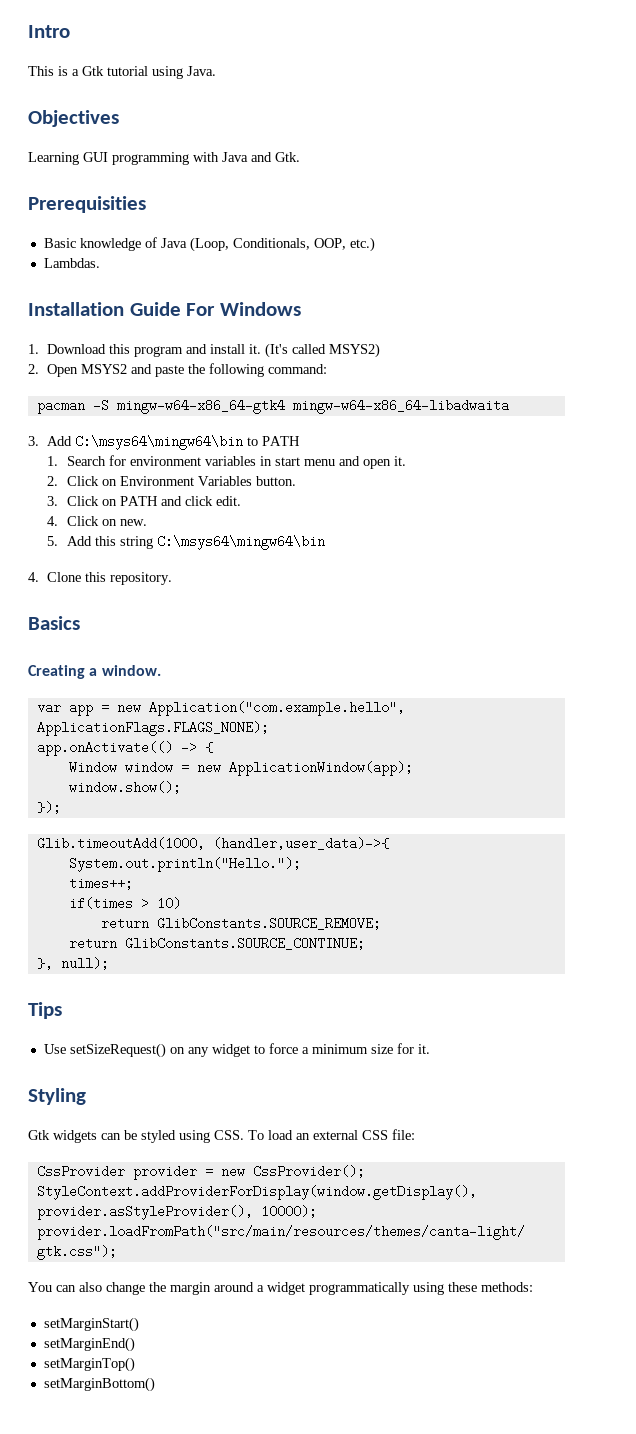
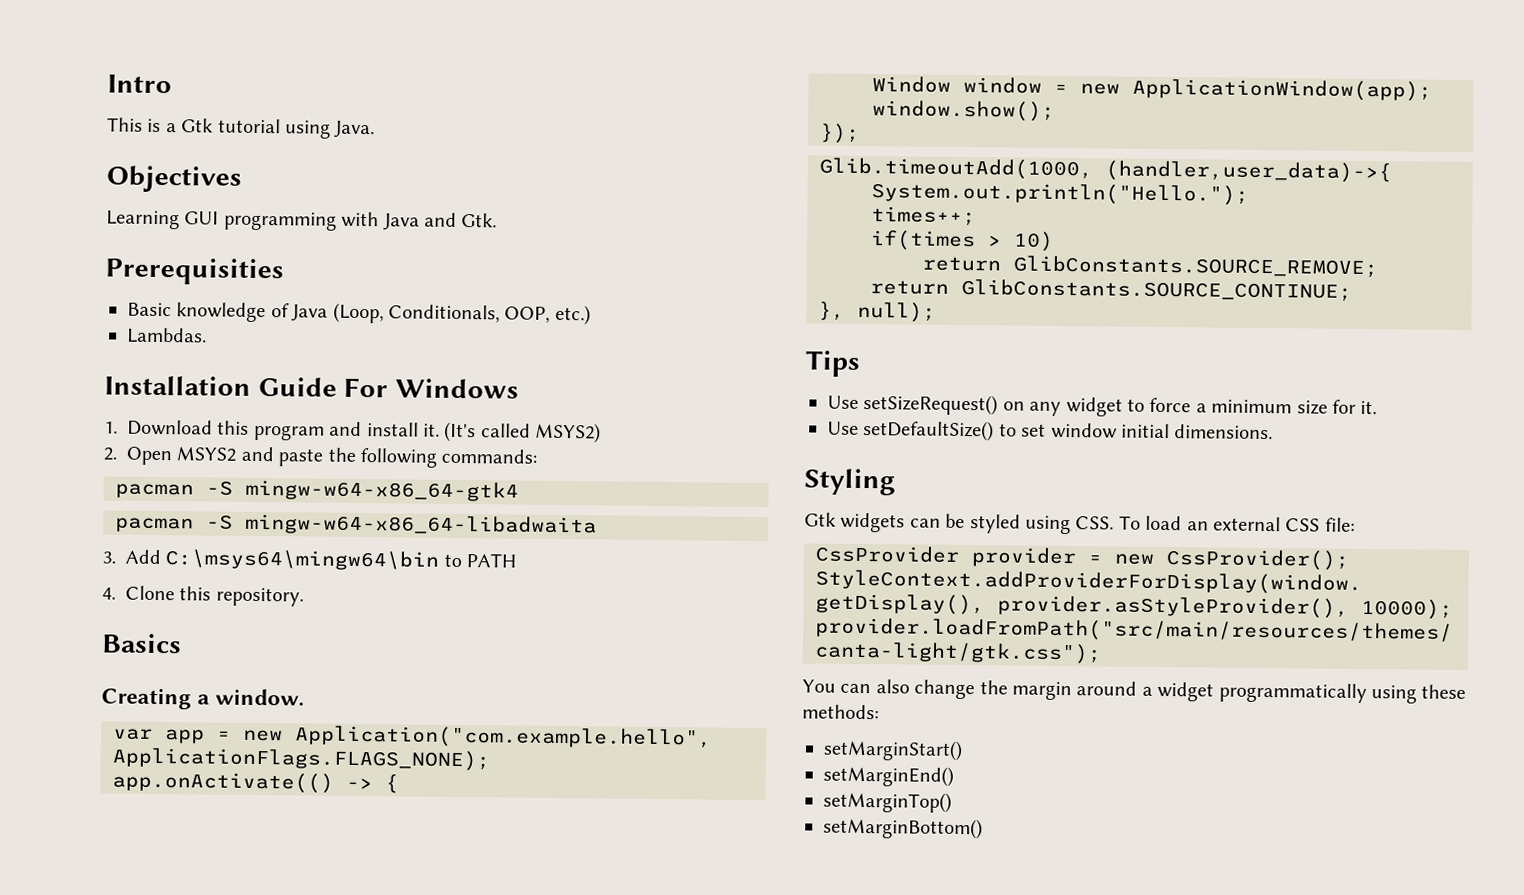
- 2. Open MSYS2 and paste the following command:
+ 2. Open MSYS2 and paste the following commands:
- pacman -S mingw-w64-x86_64-gtk4 mingw-w64-x86_64-libadwaita
+ pacman -S mingw-w64-x86_64-gtk4
+ pacman -S mingw-w64-x86_64-libadwaita
- 1. Search for environment variables in start menu and open it.
- 2. Click on Environment Variables button.
- 3. Click on PATH and click edit.
- 4. Click on new.
- 5. Add this string C:\msys64\mingw64\bin
+ Use setDefaultSize() to set window initial dimensions.

